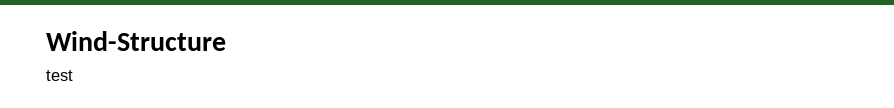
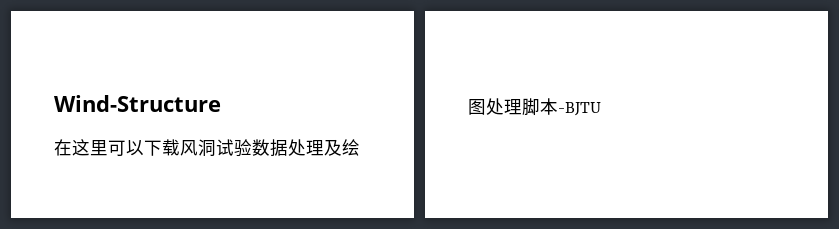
- test
+ 在这里可以下载风洞试验数据处理及绘图处理脚本-BJTU

